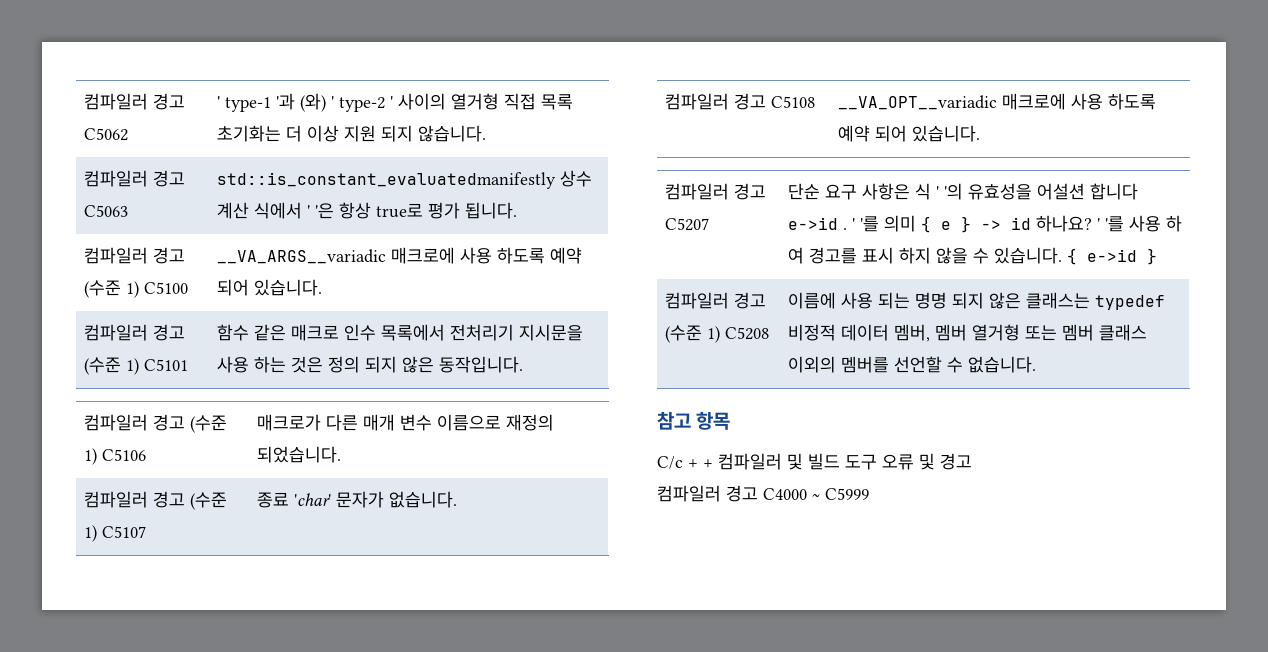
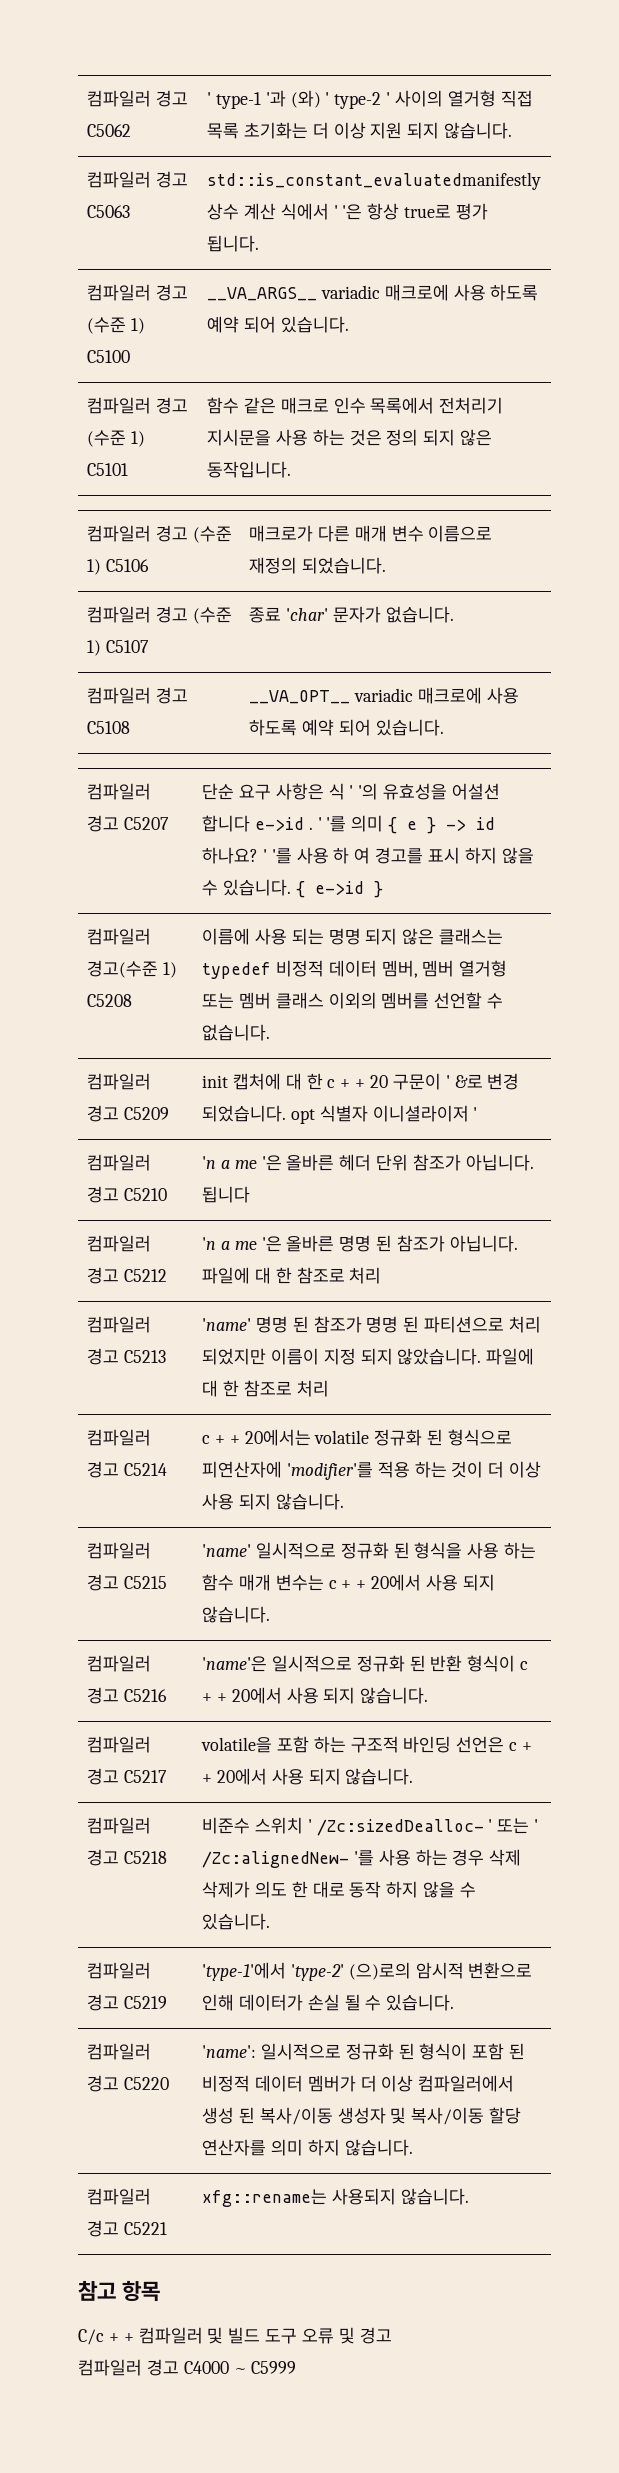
- 컴파일러 경고 (수준 1) C5100 | __VA_ARGS__variadic 매크로에 사용 하도록 예약 되어 있습니다.
+ 컴파일러 경고 (수준 1) C5100 | __VA_ARGS__ variadic 매크로에 사용 하도록 예약 되어 있습니다.
- 컴파일러 경고 C5108 | __VA_OPT__variadic 매크로에 사용 하도록 예약 되어 있습니다.
+ 컴파일러 경고 C5108 | __VA_OPT__ variadic 매크로에 사용 하도록 예약 되어 있습니다.
- 컴파일러 경고 (수준 1) C5208 | 이름에 사용 되는 명명 되지 않은 클래스는 typedef 비정적 데이터 멤버, 멤버 열거형 또는 멤버 클래스 이외의 멤버를 선언할 수 없습니다.
+ 컴파일러 경고(수준 1) C5208 | 이름에 사용 되는 명명 되지 않은 클래스는 typedef 비정적 데이터 멤버, 멤버 열거형 또는 멤버 클래스 이외의 멤버를 선언할 수 없습니다.
+ 컴파일러 경고 C5209 | init 캡처에 대 한 c + + 20 구문이 ' &로 변경 되었습니다. opt 식별자 이니셜라이저 '
+ 컴파일러 경고 C5210 | 'n a me '은 올바른 헤더 단위 참조가 아닙니다. 됩니다
+ 컴파일러 경고 C5212 | 'n a me '은 올바른 명명 된 참조가 아닙니다. 파일에 대 한 참조로 처리
+ 컴파일러 경고 C5213 | 'name' 명명 된 참조가 명명 된 파티션으로 처리 되었지만 이름이 지정 되지 않았습니다. 파일에 대 한 참조로 처리
+ 컴파일러 경고 C5214 | c + + 20에서는 volatile 정규화 된 형식으로 피연산자에 'modifier'를 적용 하는 것이 더 이상 사용 되지 않습니다.
+ 컴파일러 경고 C5215 | 'name' 일시적으로 정규화 된 형식을 사용 하는 함수 매개 변수는 c + + 20에서 사용 되지 않습니다.
+ 컴파일러 경고 C5216 | 'name'은 일시적으로 정규화 된 반환 형식이 c + + 20에서 사용 되지 않습니다.
+ 컴파일러 경고 C5217 | volatile을 포함 하는 구조적 바인딩 선언은 c + + 20에서 사용 되지 않습니다.
+ 컴파일러 경고 C5218 | 비준수 스위치 ' /Zc:sizedDealloc- ' 또는 ' /Zc:alignedNew- '를 사용 하는 경우 삭제 삭제가 의도 한 대로 동작 하지 않을 수 있습니다.
+ 컴파일러 경고 C5219 | 'type-1'에서 'type-2' (으)로의 암시적 변환으로 인해 데이터가 손실 될 수 있습니다.
+ 컴파일러 경고 C5220 | 'name': 일시적으로 정규화 된 형식이 포함 된 비정적 데이터 멤버가 더 이상 컴파일러에서 생성 된 복사/이동 생성자 및 복사/이동 할당 연산자를 의미 하지 않습니다.
+ 컴파일러 경고 C5221 | xfg::rename는 사용되지 않습니다.

